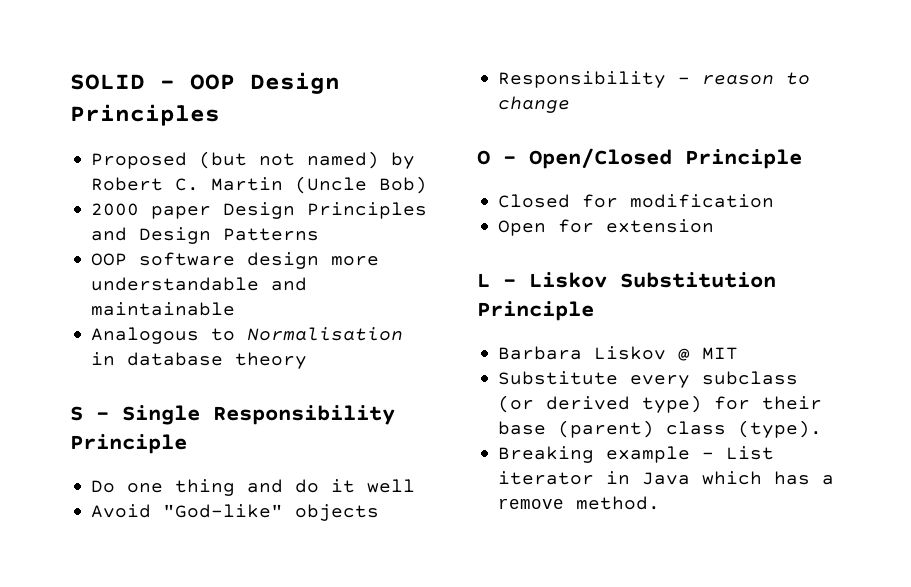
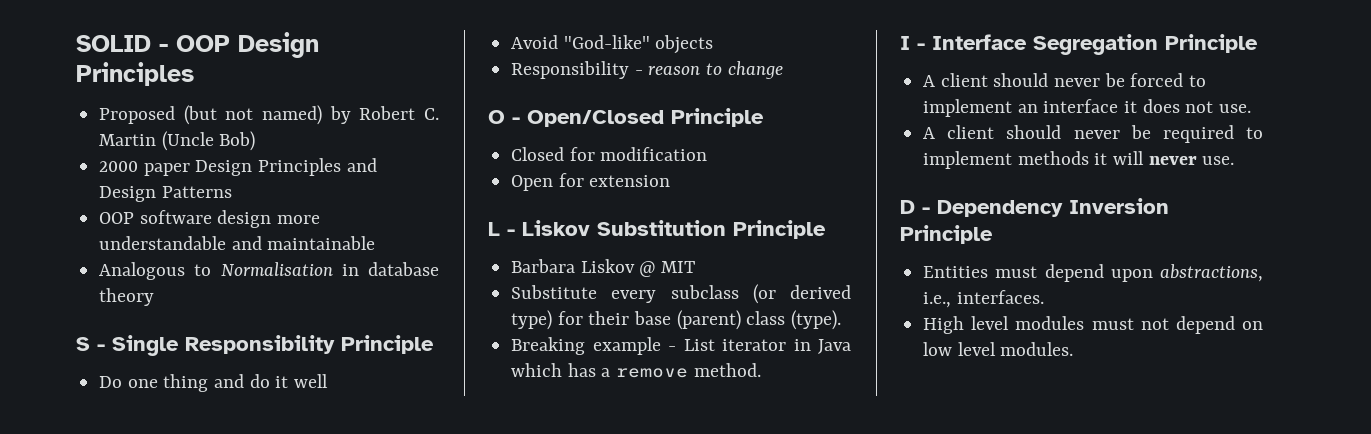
+ I - Interface Segregation Principle
+ A client should never be forced to implement an interface it does not use.
+ A client should never be required to implement methods it will never use.
+ D - Dependency Inversion Principle
+ Entities must depend upon abstractions, i.e., interfaces.
+ High level modules must not depend on low level modules.

